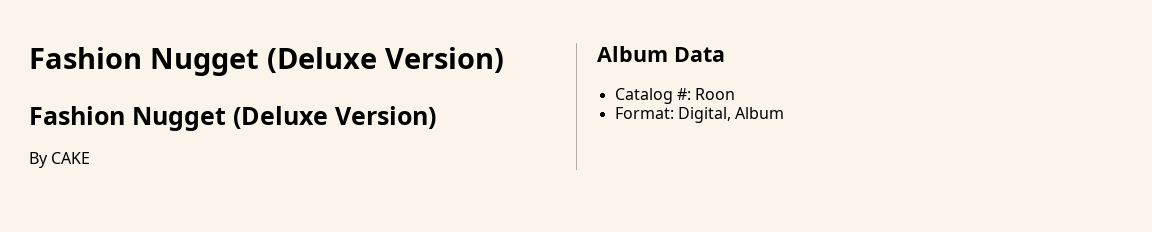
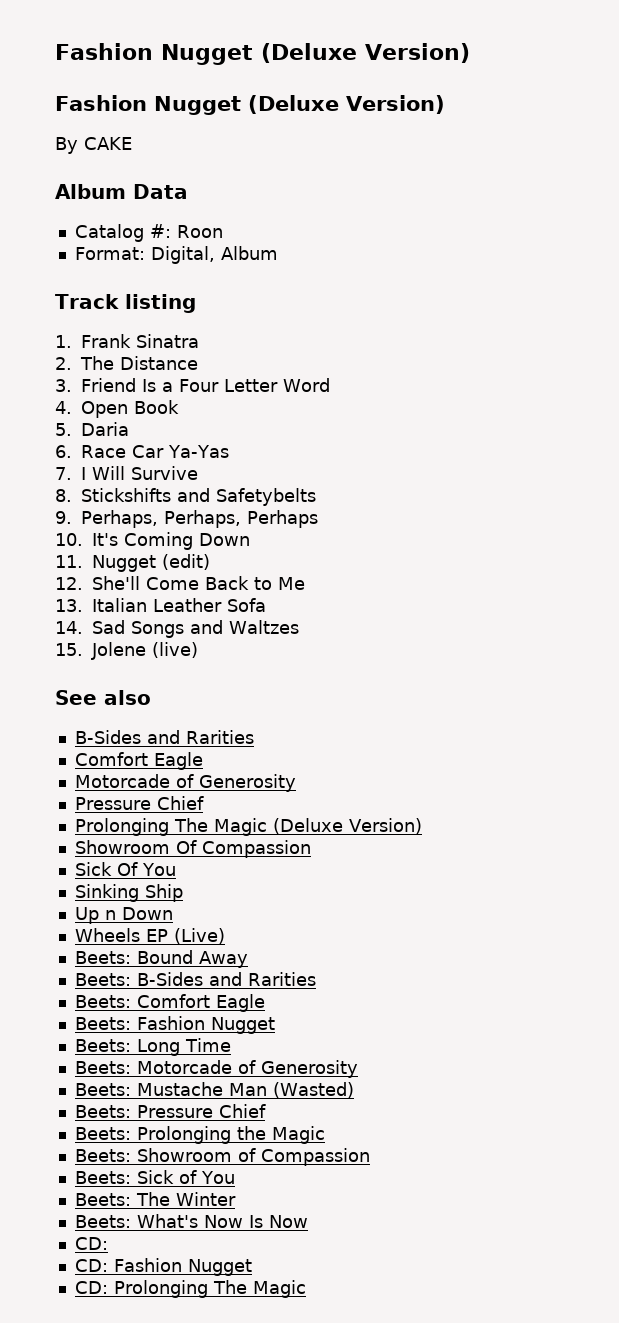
+ Track listing
+ 1. Frank Sinatra
+ 2. The Distance
+ 3. Friend Is a Four Letter Word
+ 4. Open Book
+ 5. Daria
+ 6. Race Car Ya-Yas
+ 7. I Will Survive
+ 8. Stickshifts and Safetybelts
+ 9. Perhaps, Perhaps, Perhaps
+ 10. It's Coming Down
+ 11. Nugget (edit)
+ 12. She'll Come Back to Me
+ 13. Italian Leather Sofa
+ 14. Sad Songs and Waltzes
+ 15. Jolene (live)
+ See also
+ B-Sides and Rarities
+ Comfort Eagle
+ Motorcade of Generosity
+ Pressure Chief
+ Prolonging The Magic (Deluxe Version)
+ Showroom Of Compassion
+ Sick Of You
+ Sinking Ship
+ Up n Down
+ Wheels EP (Live)
+ Beets: Bound Away
+ Beets: B-Sides and Rarities
+ Beets: Comfort Eagle
+ Beets: Fashion Nugget
+ Beets: Long Time
+ Beets: Motorcade of Generosity
+ Beets: Mustache Man (Wasted)
+ Beets: Pressure Chief
+ Beets: Prolonging the Magic
+ Beets: Showroom of Compassion
+ Beets: Sick of You
+ Beets: The Winter
+ Beets: What's Now Is Now
+ CD:
+ CD: Fashion Nugget
+ CD: Prolonging The Magic

